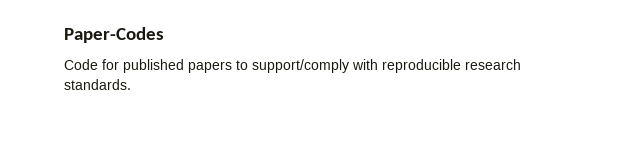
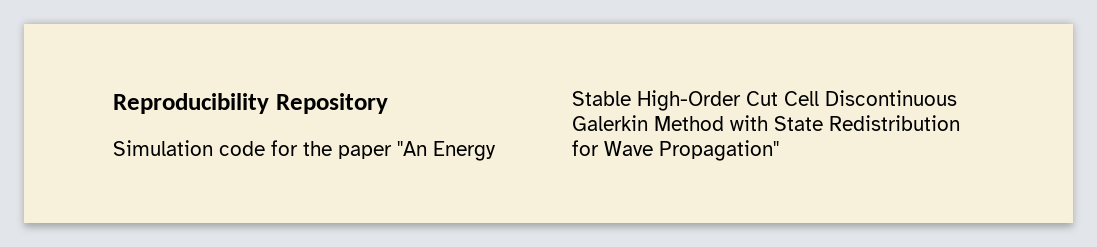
- Paper-Codes
- Code for published papers to support/comply with reproducible research standards.
+ Reproducibility Repository
+ Simulation code for the paper "An Energy Stable High-Order Cut Cell Discontinuous Galerkin Method with State Redistribution for Wave Propagation"

